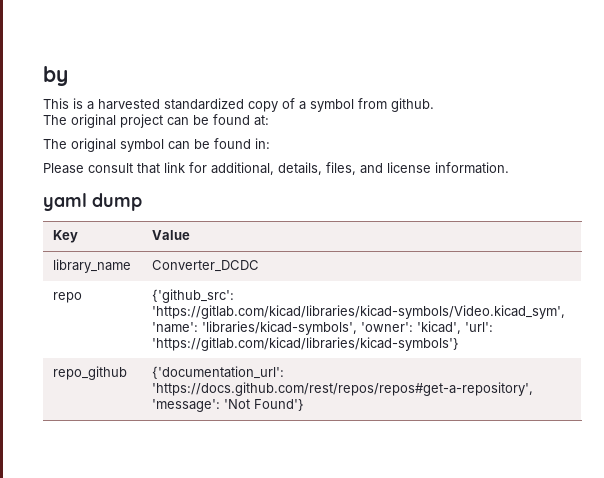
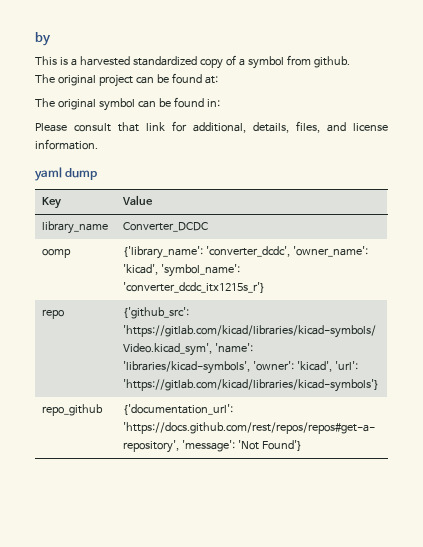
+ oomp | {'library_name': 'converter_dcdc', 'owner_name': 'kicad', 'symbol_name': 'converter_dcdc_itx1215s_r'}

